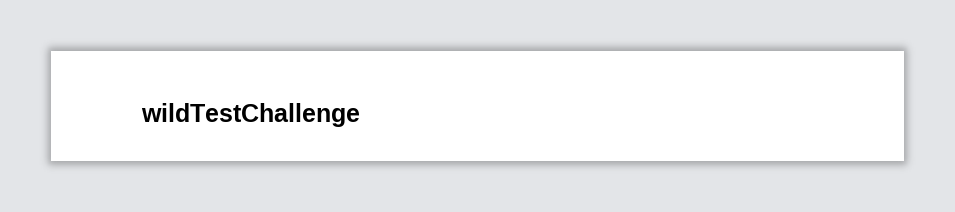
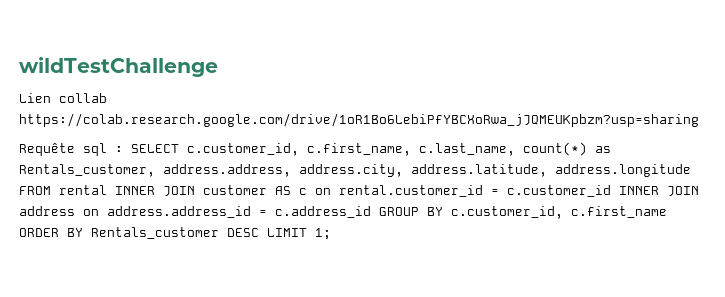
+ Lien collab https://colab.research.google.com/drive/1oR1Bo6LebiPfYBCXoRwa_jJQMEUKpbzm?usp=sharing
+ Requête sql : SELECT c.customer_id, c.first_name, c.last_name, count(*) as Rentals_customer, address.address, address.city, address.latitude, address.longitude FROM rental INNER JOIN customer AS c on rental.customer_id = c.customer_id INNER JOIN address on address.address_id = c.address_id GROUP BY c.customer_id, c.first_name ORDER BY Rentals_customer DESC LIMIT 1;

